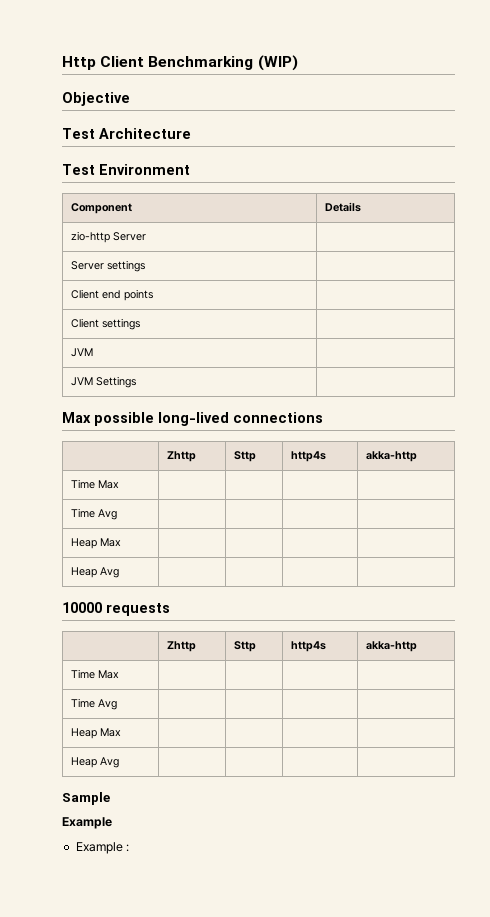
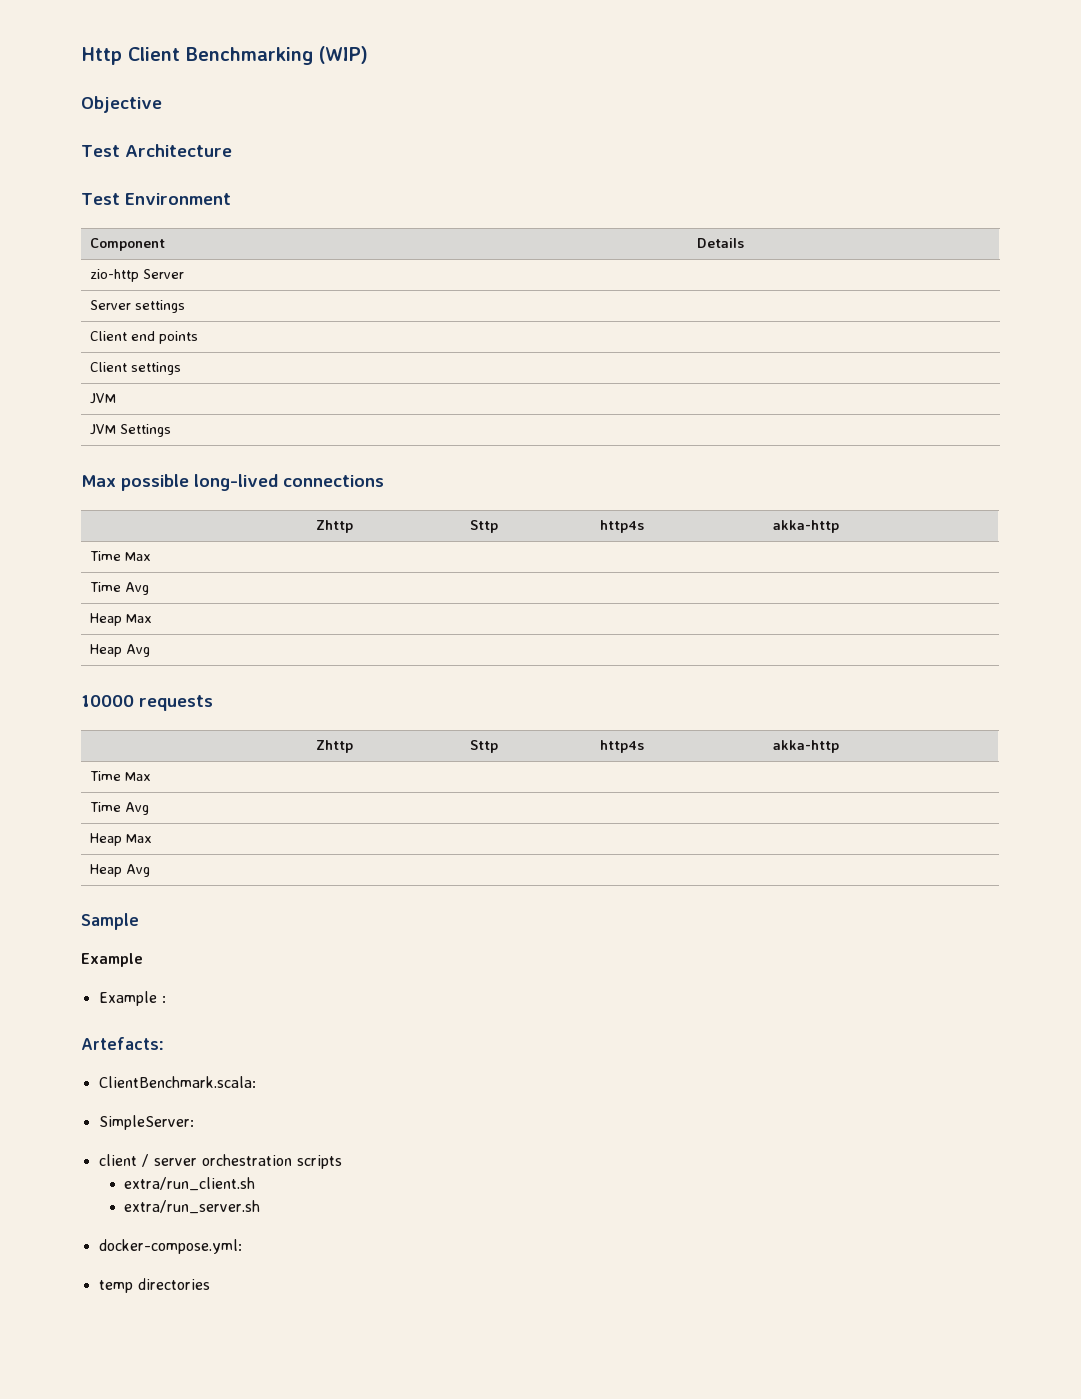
+ Artefacts:
+ ClientBenchmark.scala:
+ SimpleServer:
+ client / server orchestration scripts
+ extra/run_client.sh
+ extra/run_server.sh
+ docker-compose.yml:
+ temp directories

